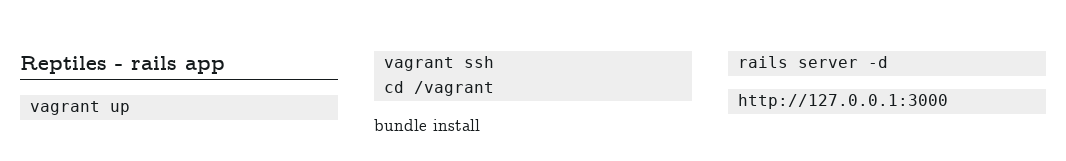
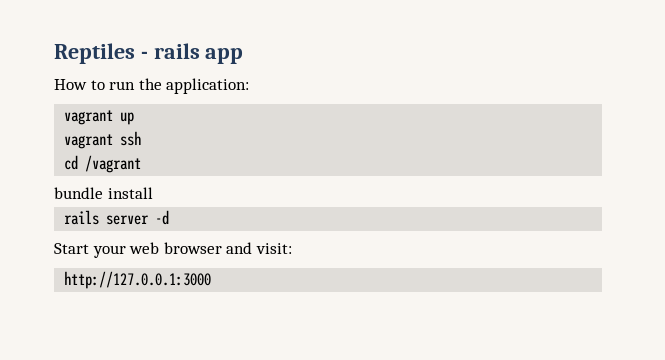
+ How to run the application:
+ Start your web browser and visit:

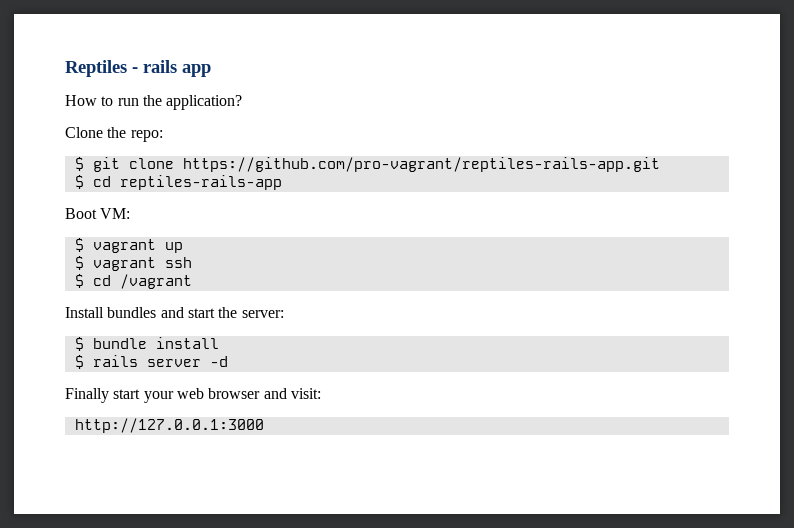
- How to run the application:
- vagrant up
+ How to run the application?
+ Clone the repo:
+ $ git clone https://github.com/pro-vagrant/reptiles-rails-app.git
+ $ cd reptiles-rails-app
+ Boot VM:
+ $ vagrant up
- vagrant ssh
+ $ vagrant ssh
- cd /vagrant
+ $ cd /vagrant
- bundle install
+ Install bundles and start the server:
+ $ bundle install
- rails server -d
+ $ rails server -d
- Start your web browser and visit:
+ Finally start your web browser and visit:

